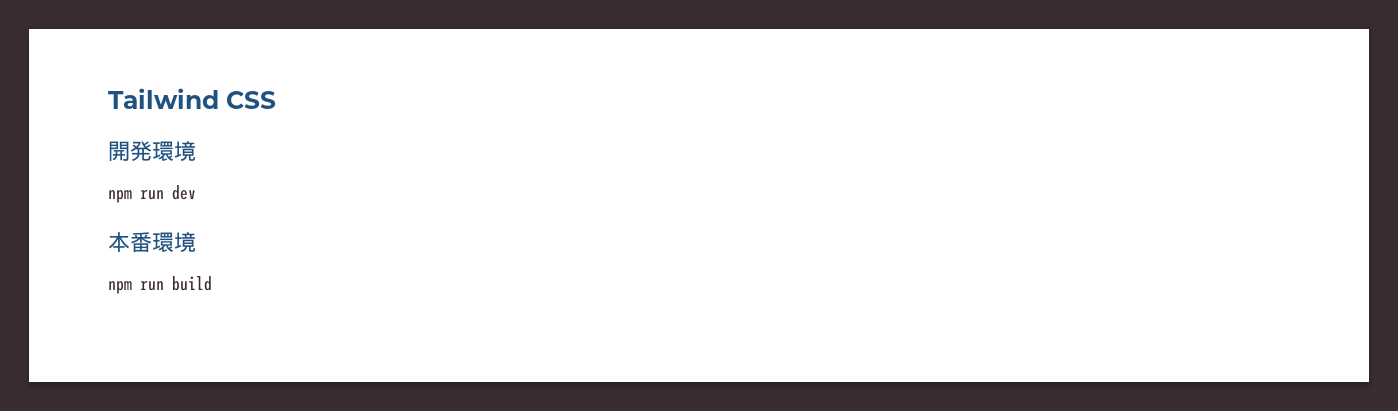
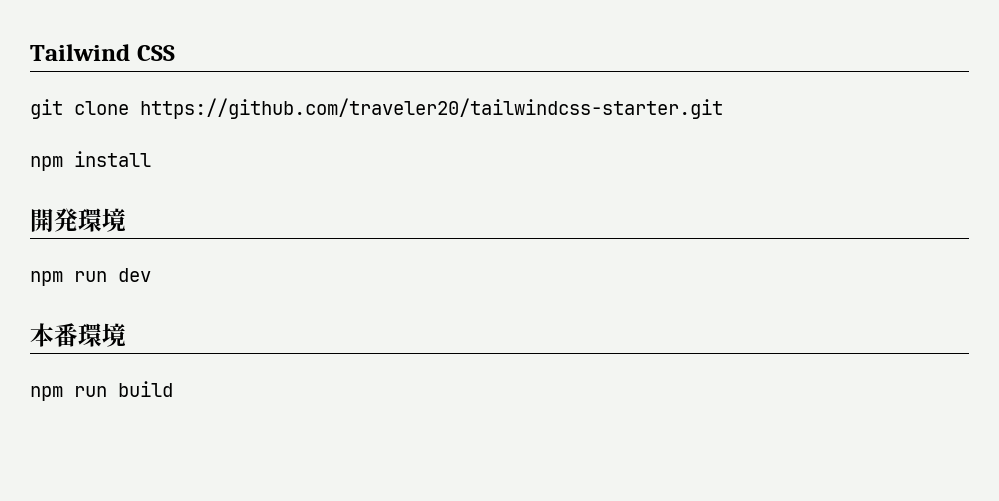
+ git clone https://github.com/traveler20/tailwindcss-starter.git
+ npm install

